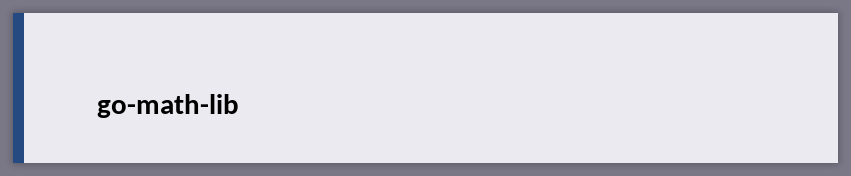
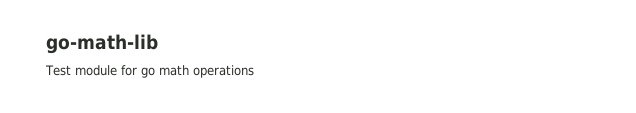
+ Test module for go math operations

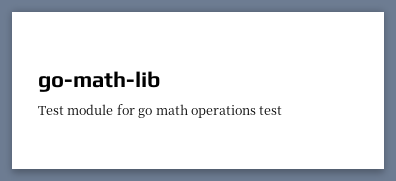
- Test module for go math operations
+ Test module for go math operations test

